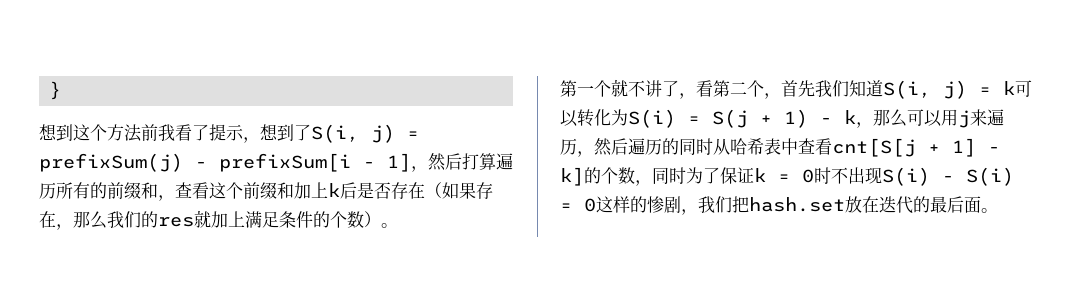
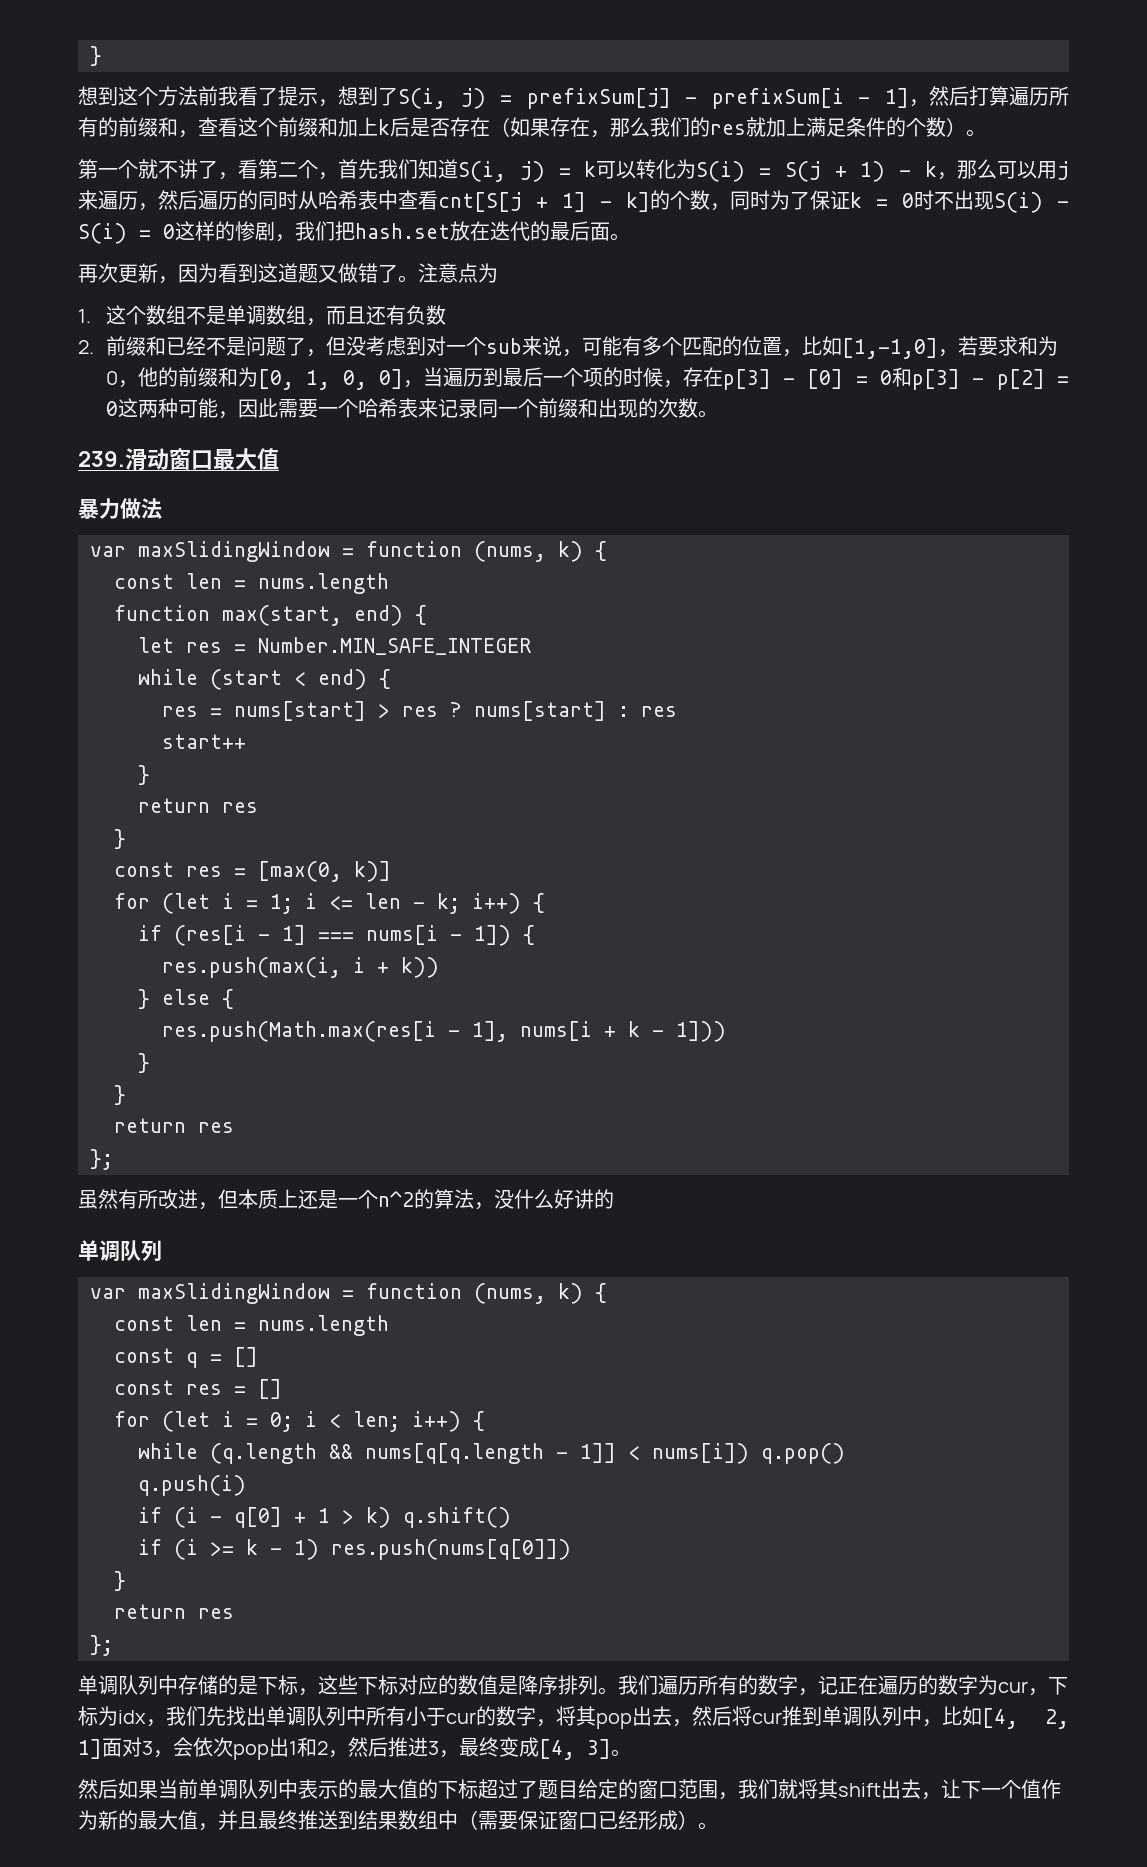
- 想到这个方法前我看了提示，想到了S(i, j) = prefixSum(j) - prefixSum[i - 1]，然后打算遍历所有的前缀和，查看这个前缀和加上k后是否存在（如果存在，那么我们的res就加上满足条件的个数）。
+ 想到这个方法前我看了提示，想到了S(i, j) = prefixSum[j] - prefixSum[i - 1]，然后打算遍历所有的前缀和，查看这个前缀和加上k后是否存在（如果存在，那么我们的res就加上满足条件的个数）。
+ 再次更新，因为看到这道题又做错了。注意点为
+ 1.这个数组不是单调数组，而且还有负数
+ 2.前缀和已经不是问题了，但没考虑到对一个sub来说，可能有多个匹配的位置，比如[1,-1,0]，若要求和为0，他的前缀和为[0, 1, 0, 0]，当遍历到最后一个项的时候，存在p[3] - [0] = 0和p[3] - p[2] = 0这两种可能，因此需要一个哈希表来记录同一个前缀和出现的次数。
+ 239.滑动窗口最大值
+ 暴力做法
+ var maxSlidingWindow = function (nums, k) {
+ const len = nums.length
+ function max(start, end) {
+ let res = Number.MIN_SAFE_INTEGER
+ while (start < end) {
+ res = nums[start] > res ? nums[start] : res
+ start++
+ }
+ return res
+ }
+ const res = [max(0, k)]
+ for (let i = 1; i <= len - k; i++) {
+ if (res[i - 1] === nums[i - 1]) {
+ res.push(max(i, i + k))
+ } else {
+ res.push(Math.max(res[i - 1], nums[i + k - 1]))
+ }
+ }
+ return res
+ };
+ 虽然有所改进，但本质上还是一个n^2的算法，没什么好讲的
+ 单调队列
+ var maxSlidingWindow = function (nums, k) {
+ const len = nums.length
+ const q = []
+ const res = []
+ for (let i = 0; i < len; i++) {
+ while (q.length && nums[q[q.length - 1]] < nums[i]) q.pop()
+ q.push(i)
+ if (i - q[0] + 1 > k) q.shift()
+ if (i >= k - 1) res.push(nums[q[0]])
+ }
+ return res
+ };
+ 单调队列中存储的是下标，这些下标对应的数值是降序排列。我们遍历所有的数字，记正在遍历的数字为cur，下标为idx，我们先找出单调队列中所有小于cur的数字，将其pop出去，然后将cur推到单调队列中，比如[4, 2, 1]面对3，会依次pop出1和2，然后推进3，最终变成[4, 3]。
+ 然后如果当前单调队列中表示的最大值的下标超过了题目给定的窗口范围，我们就将其shift出去，让下一个值作为新的最大值，并且最终推送到结果数组中（需要保证窗口已经形成）。

